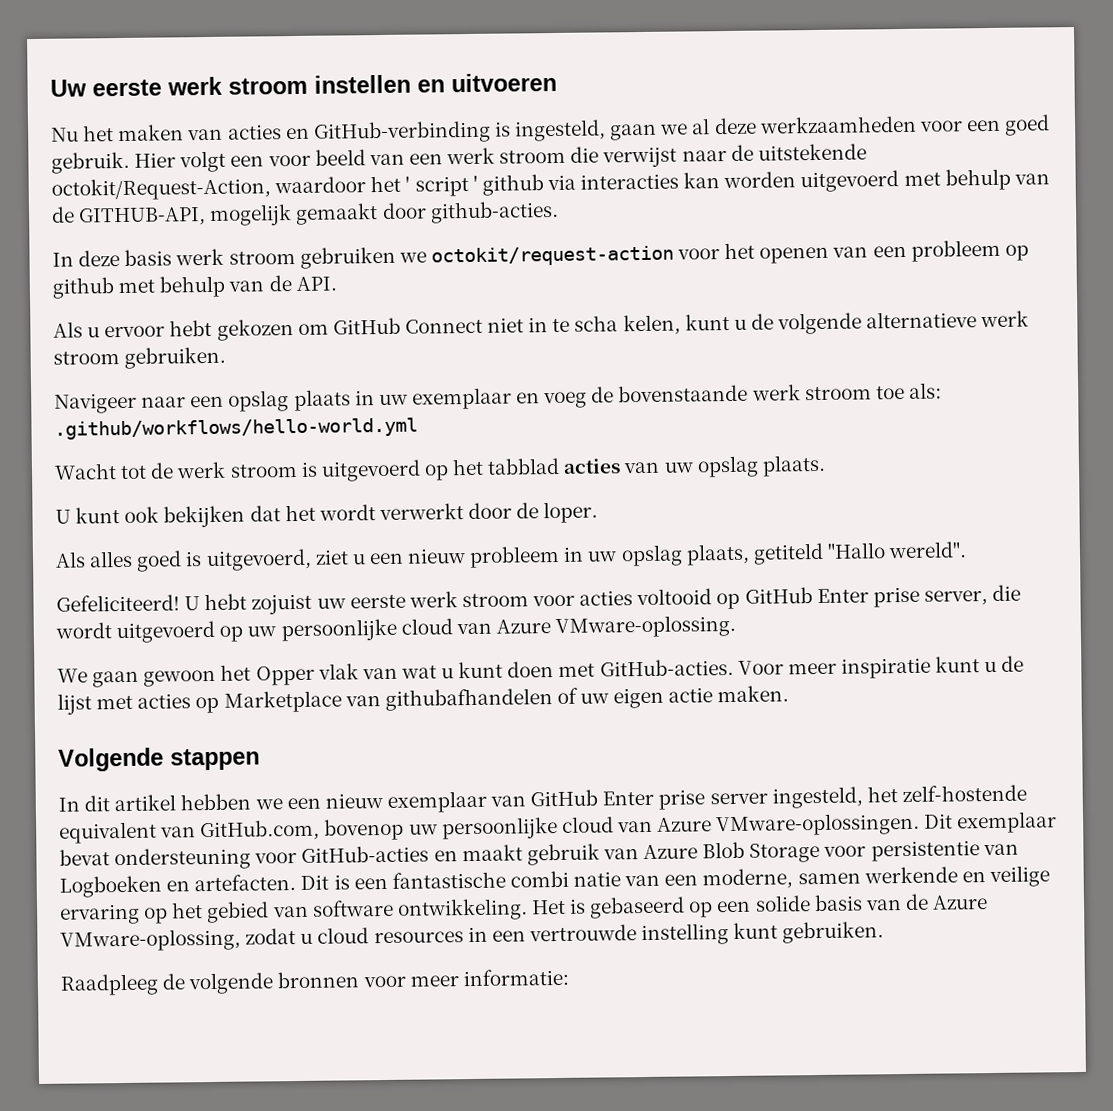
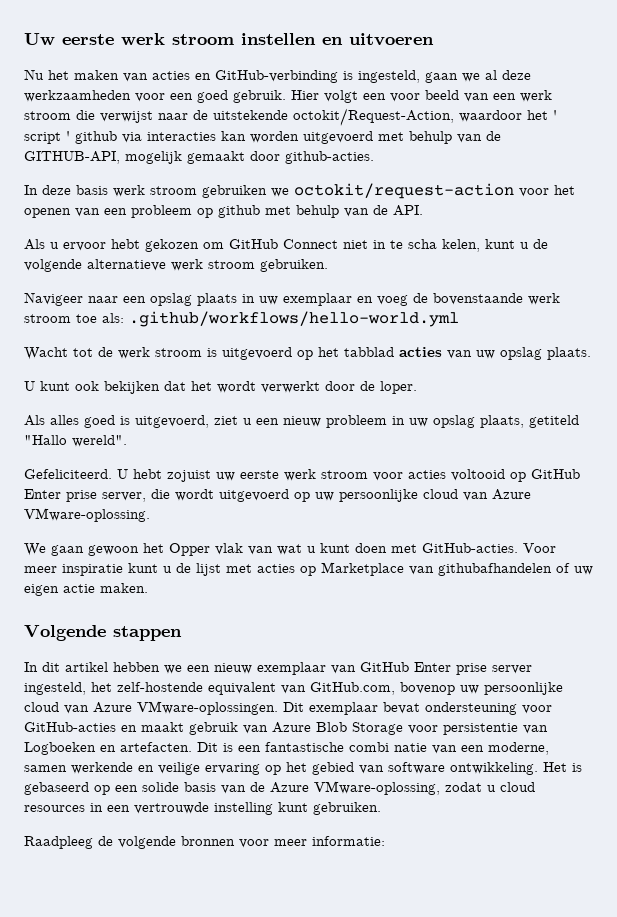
- Gefeliciteerd!
+ Gefeliciteerd.

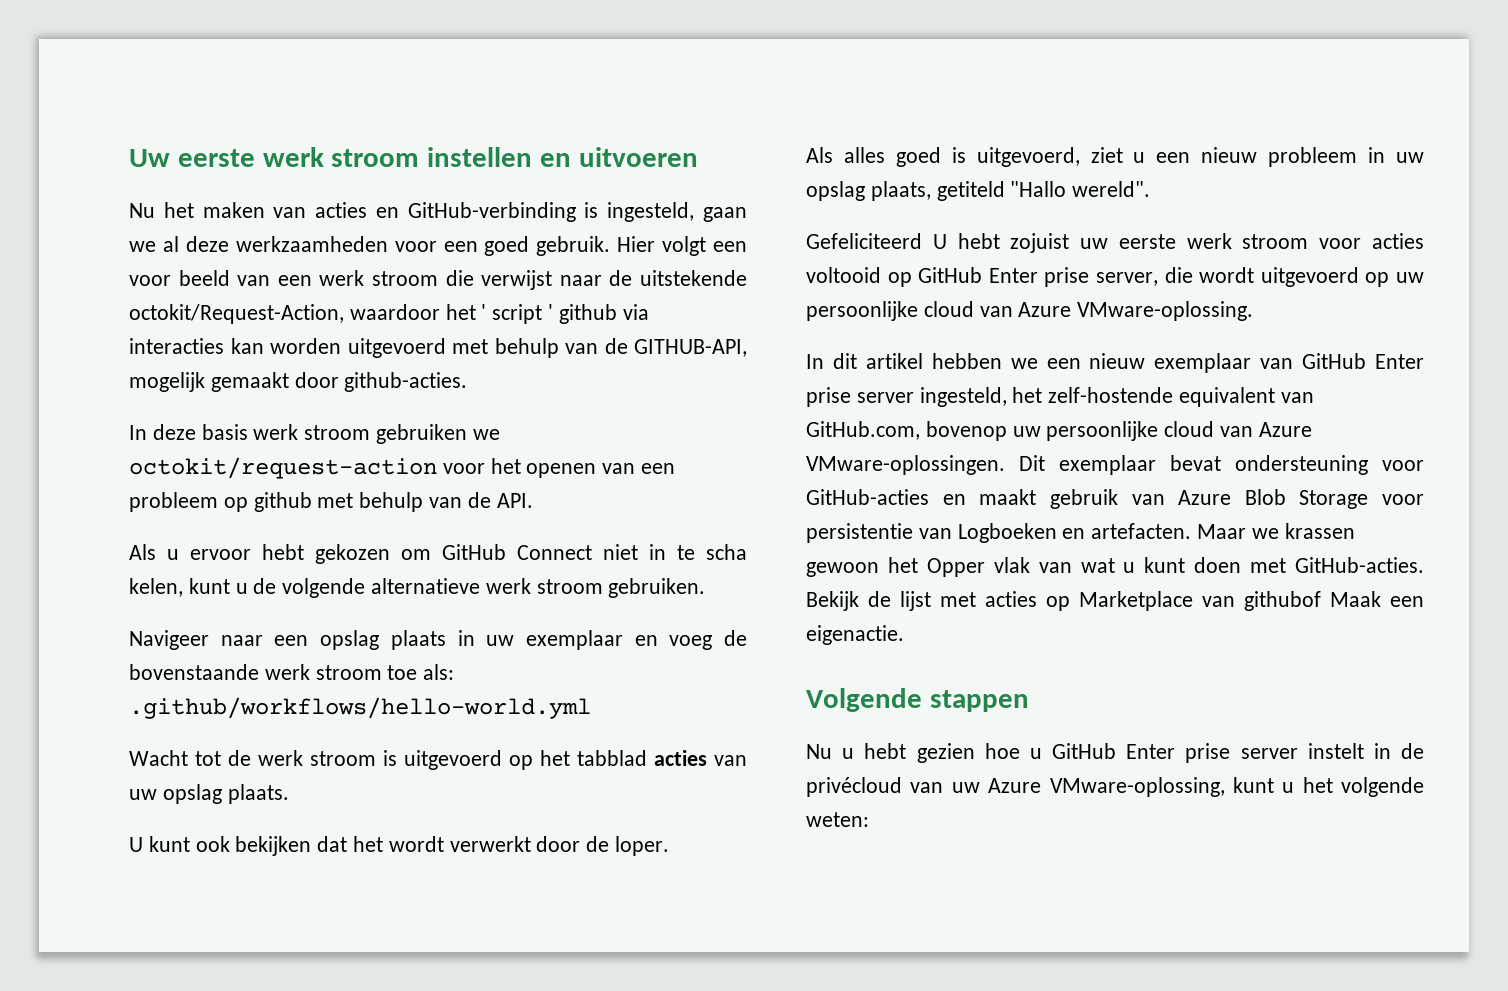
- Gefeliciteerd. U hebt zojuist uw eerste werk stroom voor acties voltooid op GitHub Enter prise server, die wordt uitgevoerd op uw persoonlijke cloud van Azure VMware-oplossing.
+ Gefeliciteerd U hebt zojuist uw eerste werk stroom voor acties voltooid op GitHub Enter prise server, die wordt uitgevoerd op uw persoonlijke cloud van Azure VMware-oplossing.
- We gaan gewoon het Opper vlak van wat u kunt doen met GitHub-acties. Voor meer inspiratie kunt u de lijst met acties op Marketplace van githubafhandelen of uw eigen actie maken.
- Volgende stappen
- Dit is een fantastische combi natie van een moderne, samen werkende en veilige ervaring op het gebied van software ontwikkeling. Het is gebaseerd op een solide basis van de Azure VMware-oplossing, zodat u cloud resources in een vertrouwde instelling kunt gebruiken.
- Raadpleeg de volgende bronnen voor meer informatie:
+ Maar we krassen gewoon het Opper vlak van wat u kunt doen met GitHub-acties. Bekijk de lijst met acties op Marketplace van githubof Maak een eigenactie.
+ Volgende stappen
+ Nu u hebt gezien hoe u GitHub Enter prise server instelt in de privécloud van uw Azure VMware-oplossing, kunt u het volgende weten:

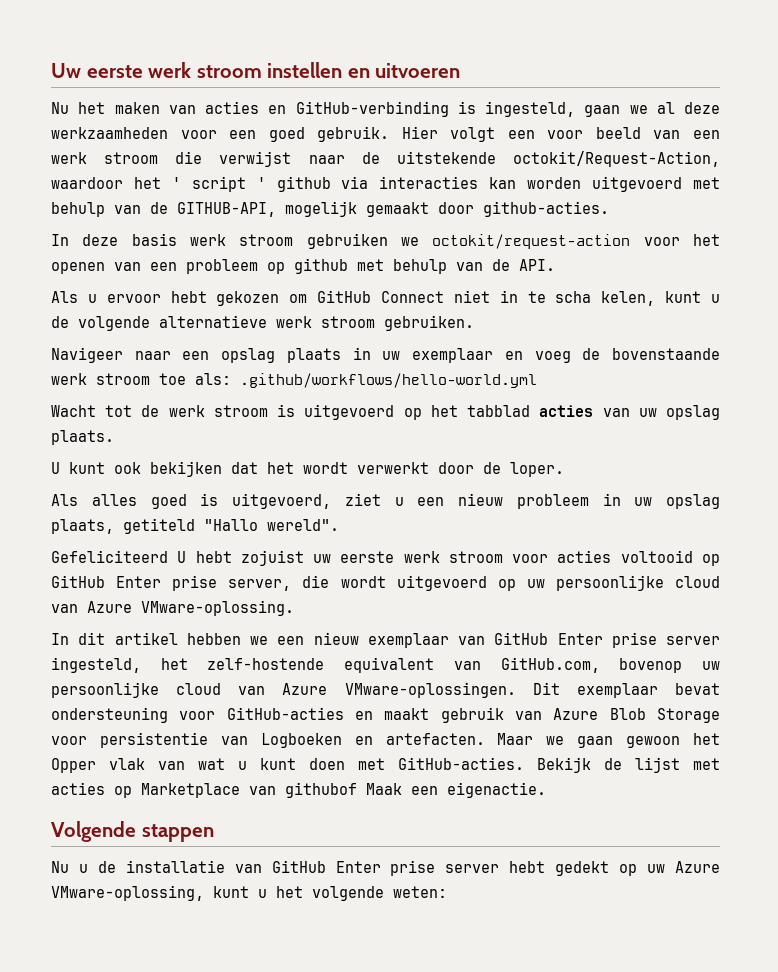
- Maar we krassen gewoon het Opper vlak van wat u kunt doen met GitHub-acties.
+ Maar we gaan gewoon het Opper vlak van wat u kunt doen met GitHub-acties.
- Nu u hebt gezien hoe u GitHub Enter prise server instelt in de privécloud van uw Azure VMware-oplossing, kunt u het volgende weten:
+ Nu u de installatie van GitHub Enter prise server hebt gedekt op uw Azure VMware-oplossing, kunt u het volgende weten:

